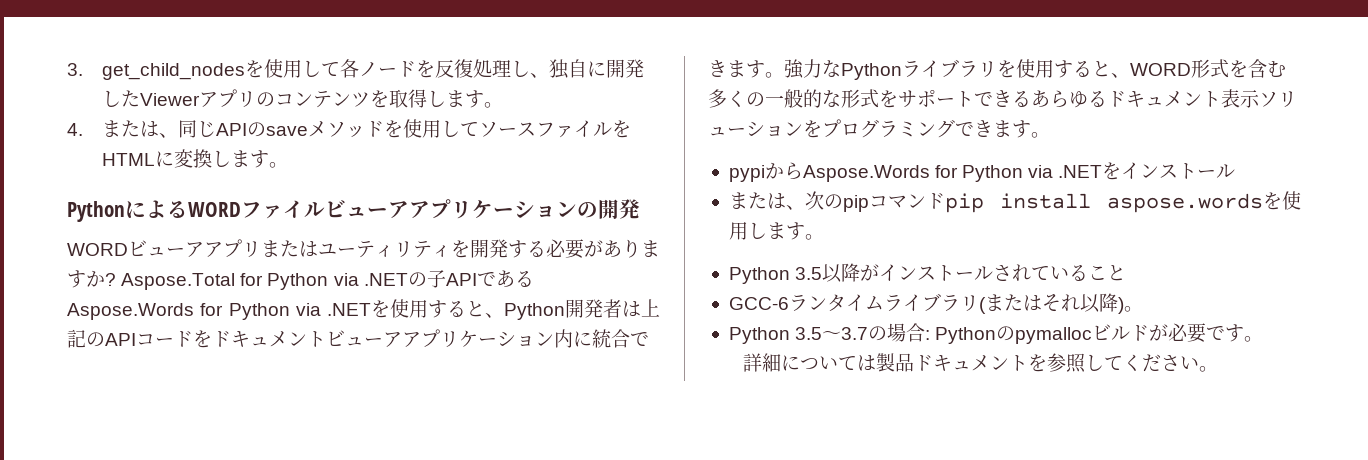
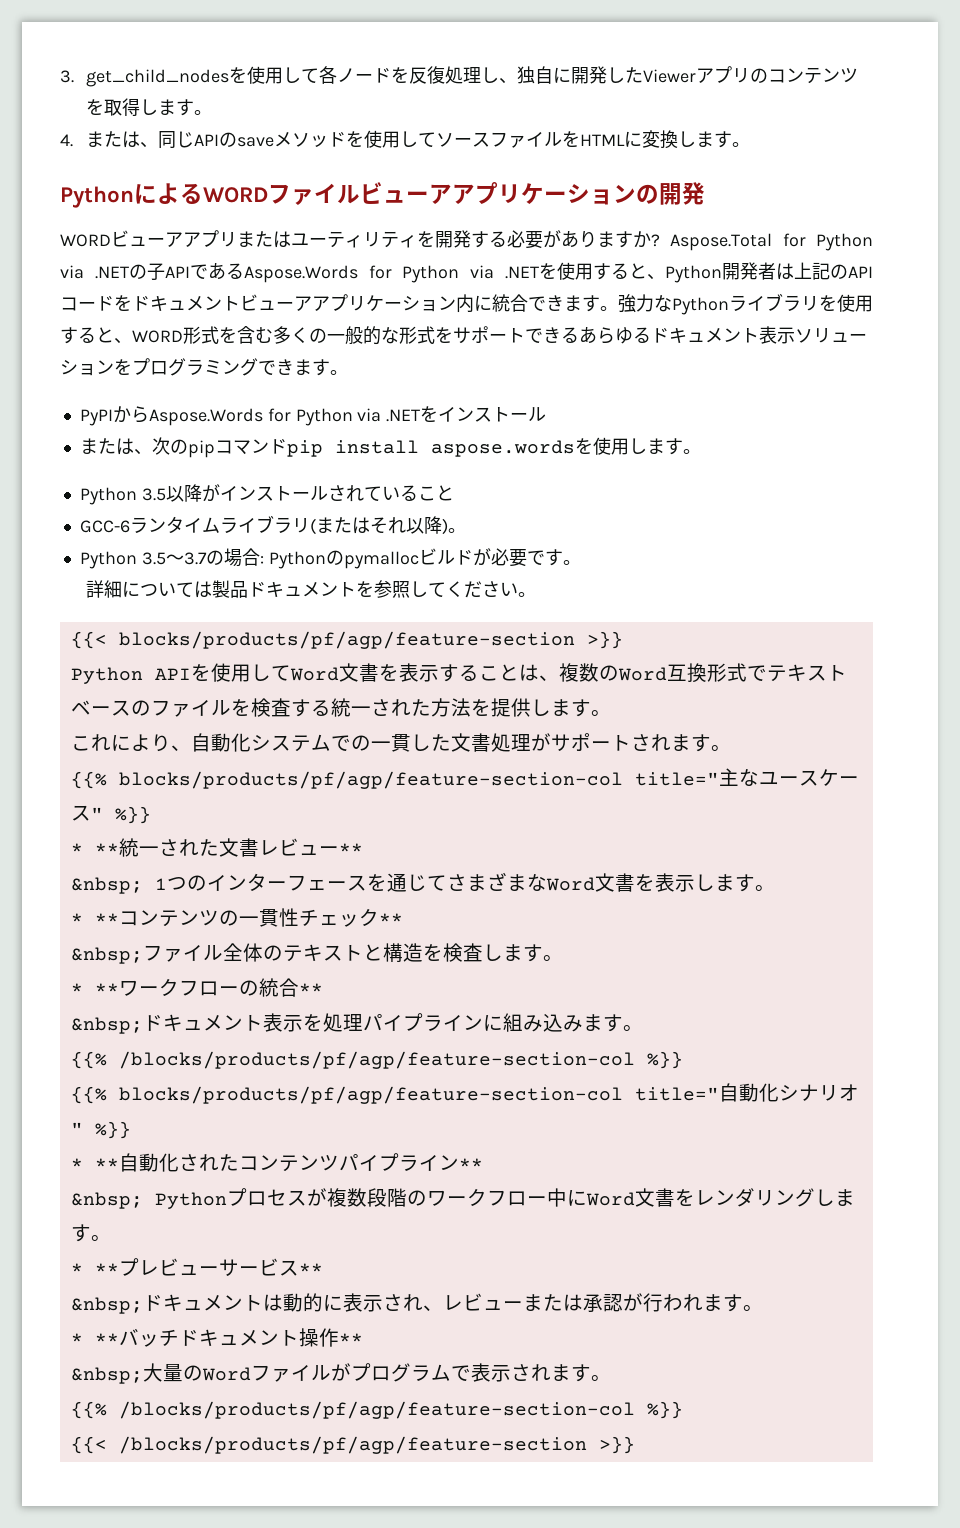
- pypiからAspose.Words for Python via .NETをインストール
+ PyPIからAspose.Words for Python via .NETをインストール
+ {{< blocks/products/pf/agp/feature-section >}}
+ Python APIを使用してWord文書を表示することは、複数のWord互換形式でテキストベースのファイルを検査する統一された方法を提供します。
+ これにより、自動化システムでの一貫した文書処理がサポートされます。
+ {{% blocks/products/pf/agp/feature-section-col title="主なユースケース" %}}
+ * **統一された文書レビュー**
+ &nbsp; 1つのインターフェースを通じてさまざまなWord文書を表示します。
+ * **コンテンツの一貫性チェック**
+ &nbsp;ファイル全体のテキストと構造を検査します。
+ * **ワークフローの統合**
+ &nbsp;ドキュメント表示を処理パイプラインに組み込みます。
+ {{% /blocks/products/pf/agp/feature-section-col %}}
+ {{% blocks/products/pf/agp/feature-section-col title="自動化シナリオ" %}}
+ * **自動化されたコンテンツパイプライン**
+ &nbsp; Pythonプロセスが複数段階のワークフロー中にWord文書をレンダリングします。
+ * **プレビューサービス**
+ &nbsp;ドキュメントは動的に表示され、レビューまたは承認が行われます。
+ * **バッチドキュメント操作**
+ &nbsp;大量のWordファイルがプログラムで表示されます。
+ {{% /blocks/products/pf/agp/feature-section-col %}}
+ {{< /blocks/products/pf/agp/feature-section >}}

